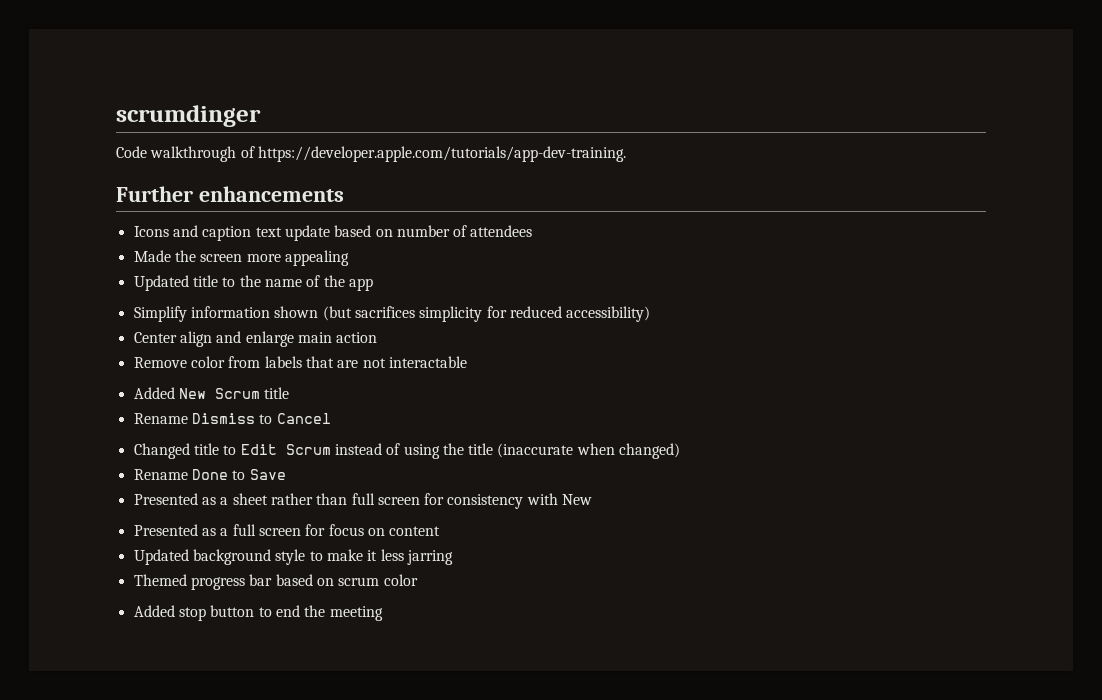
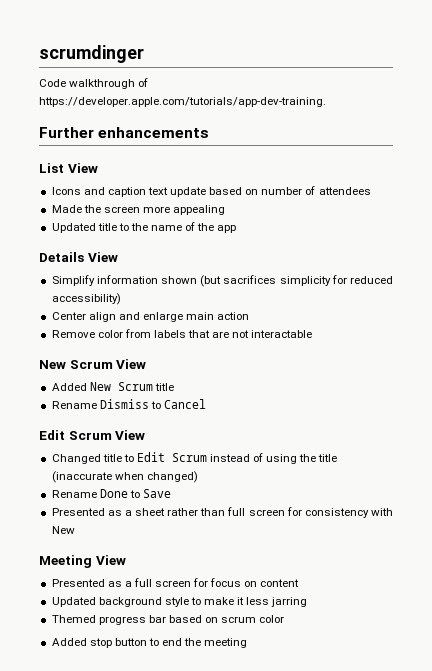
+ List View
+ Details View
+ New Scrum View
+ Edit Scrum View
+ Meeting View

